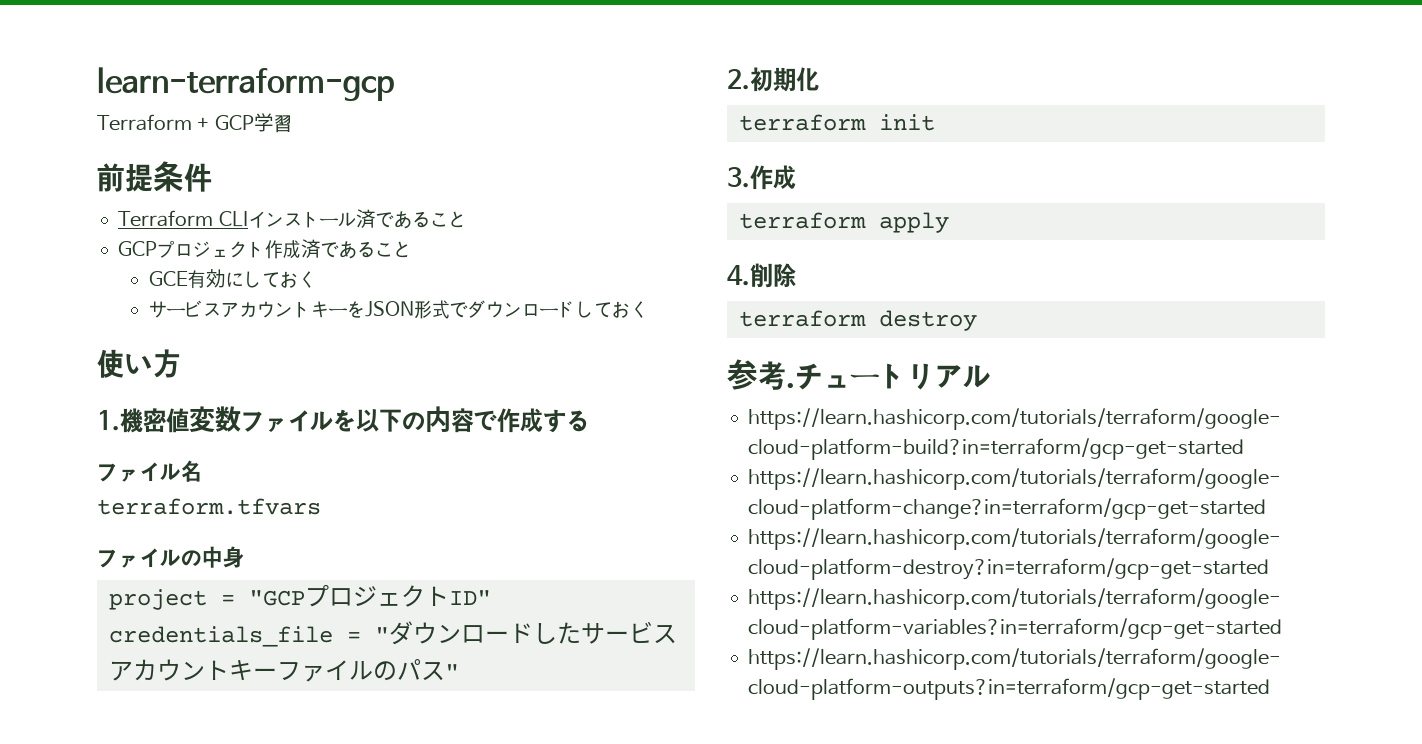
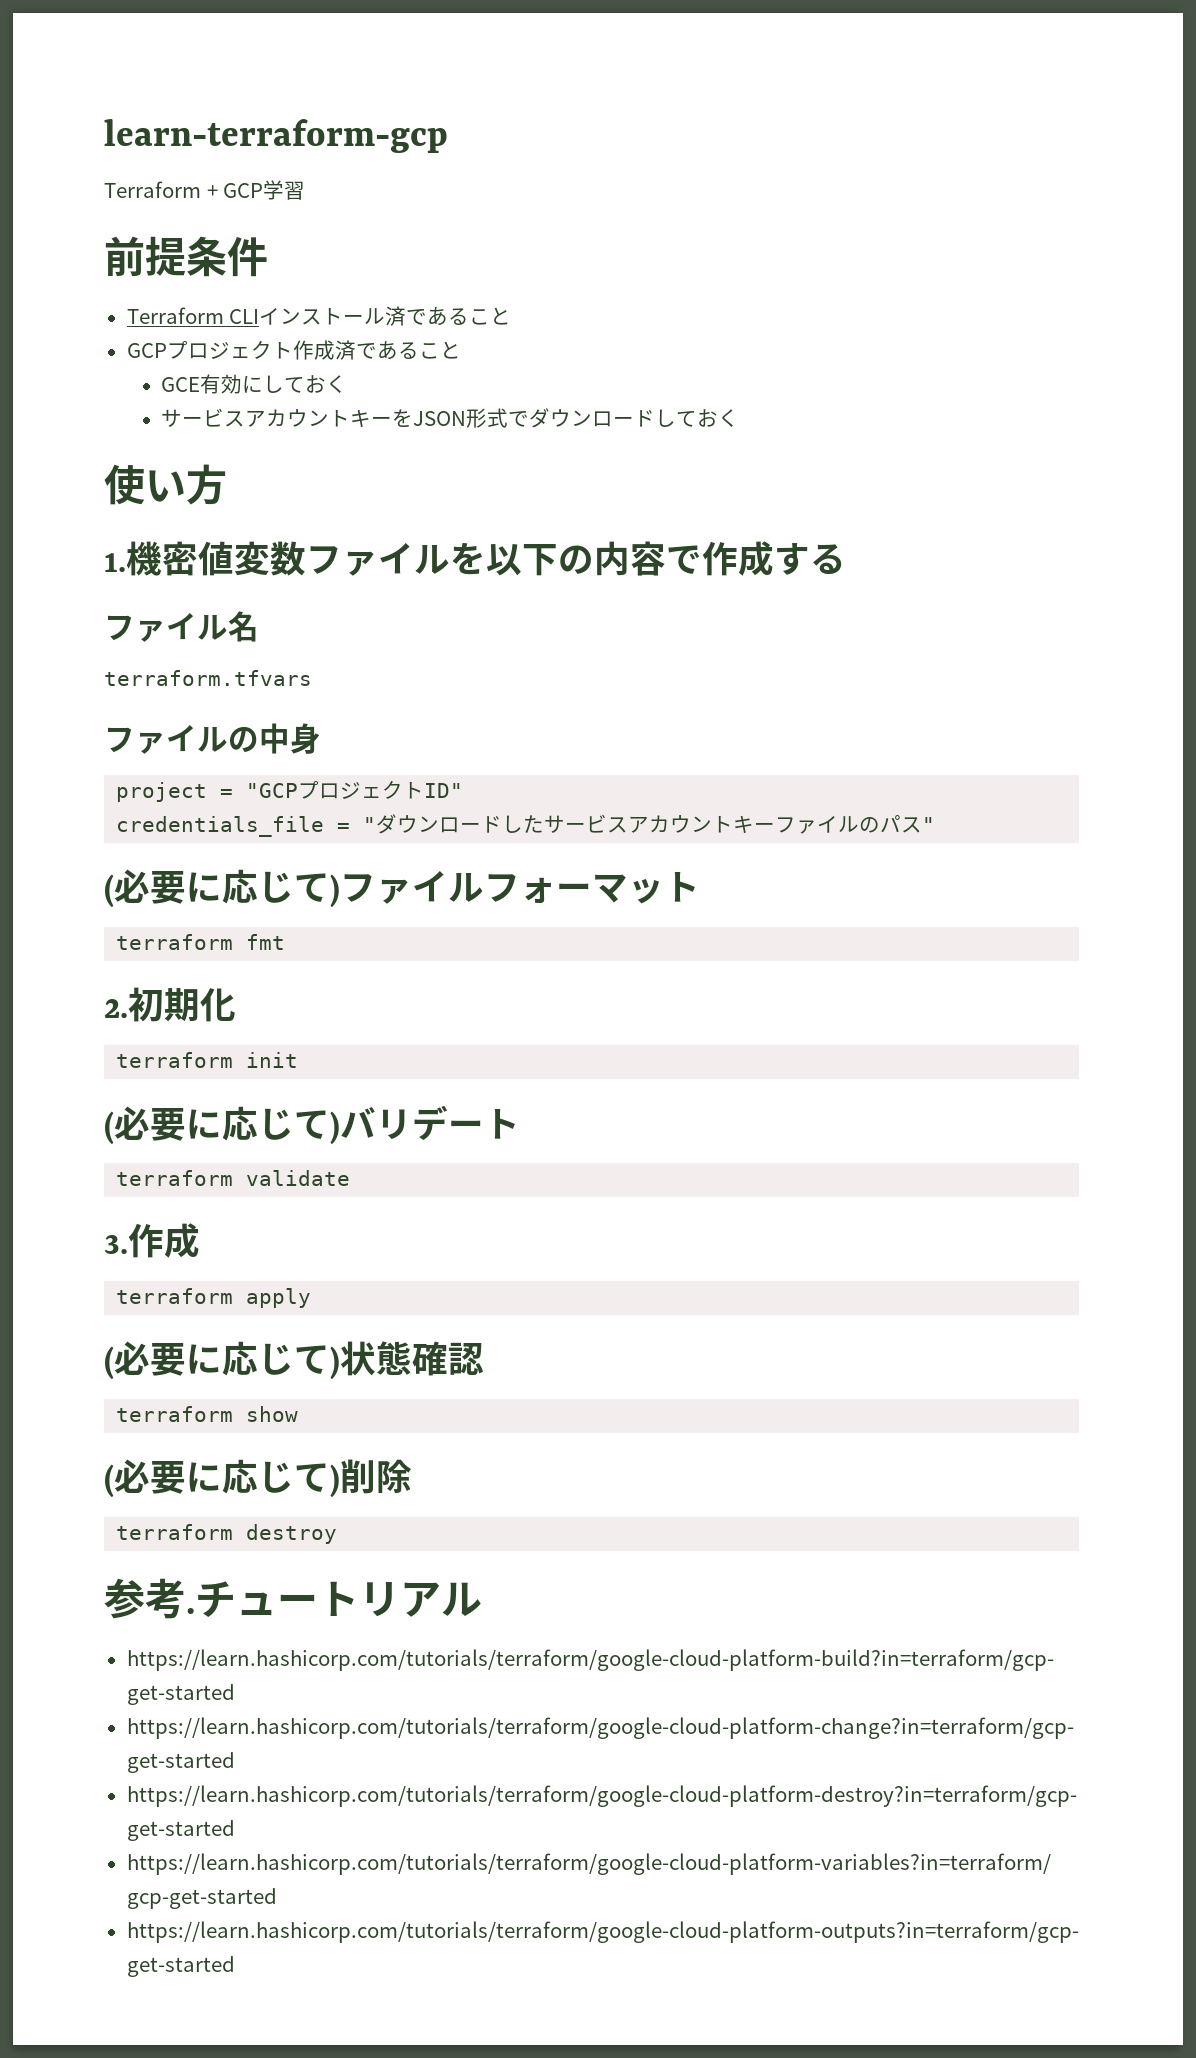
+ (必要に応じて)ファイルフォーマット
+ terraform fmt
+ (必要に応じて)バリデート
+ terraform validate
  3.作成
  terraform apply
- 4.削除
+ (必要に応じて)状態確認
+ terraform show
+ (必要に応じて)削除

